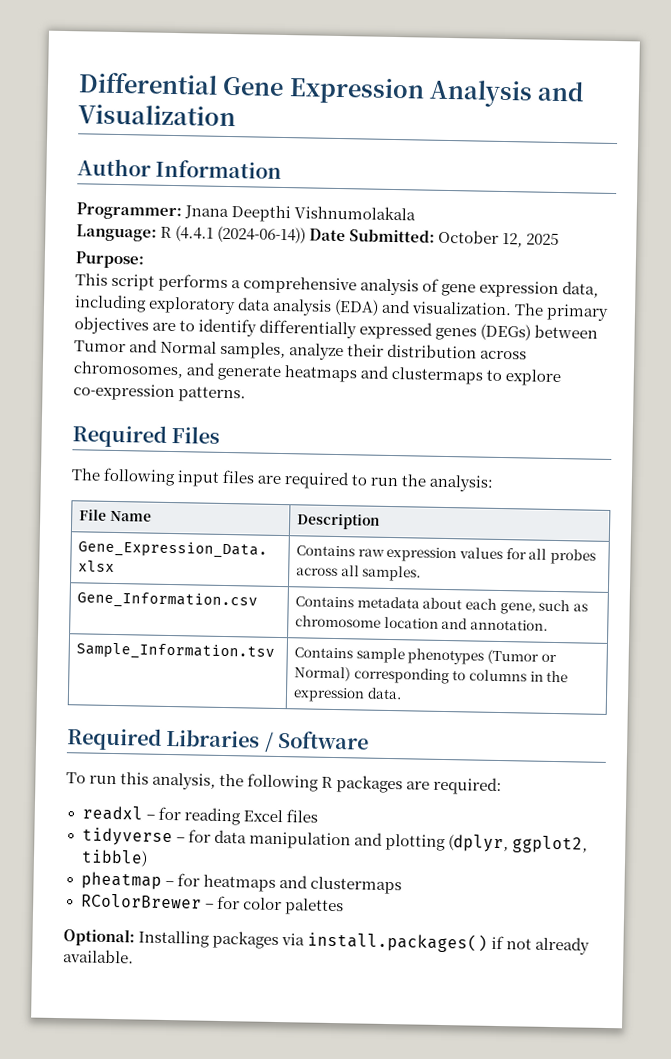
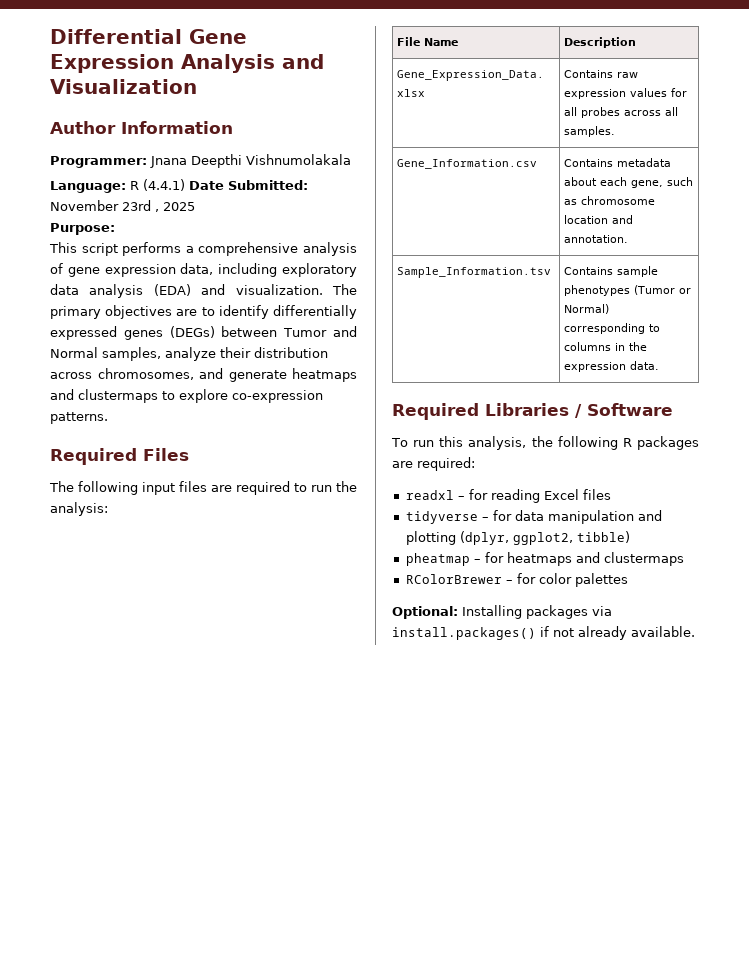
- Language: R (4.4.1 (2024-06-14)) Date Submitted: October 12, 2025
+ Language: R (4.4.1) Date Submitted: November 23rd , 2025

